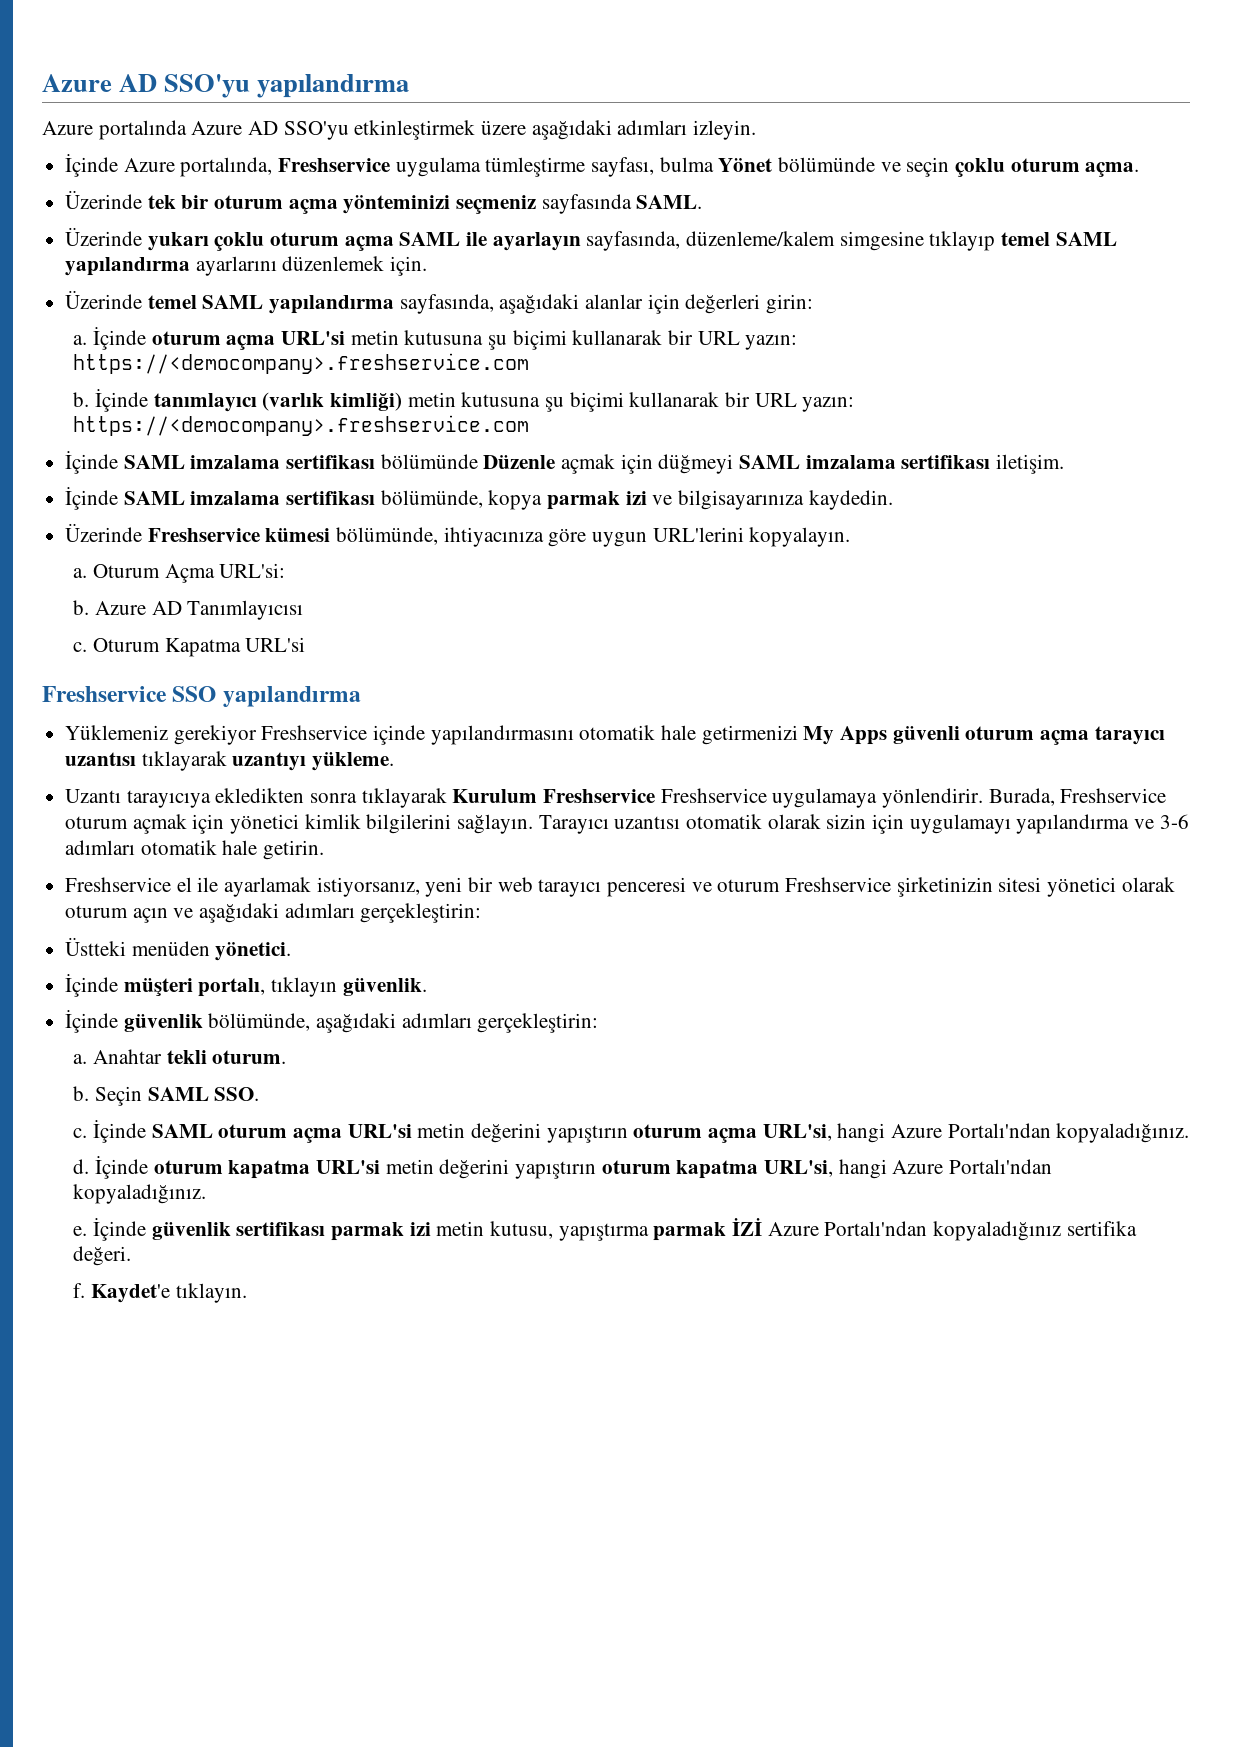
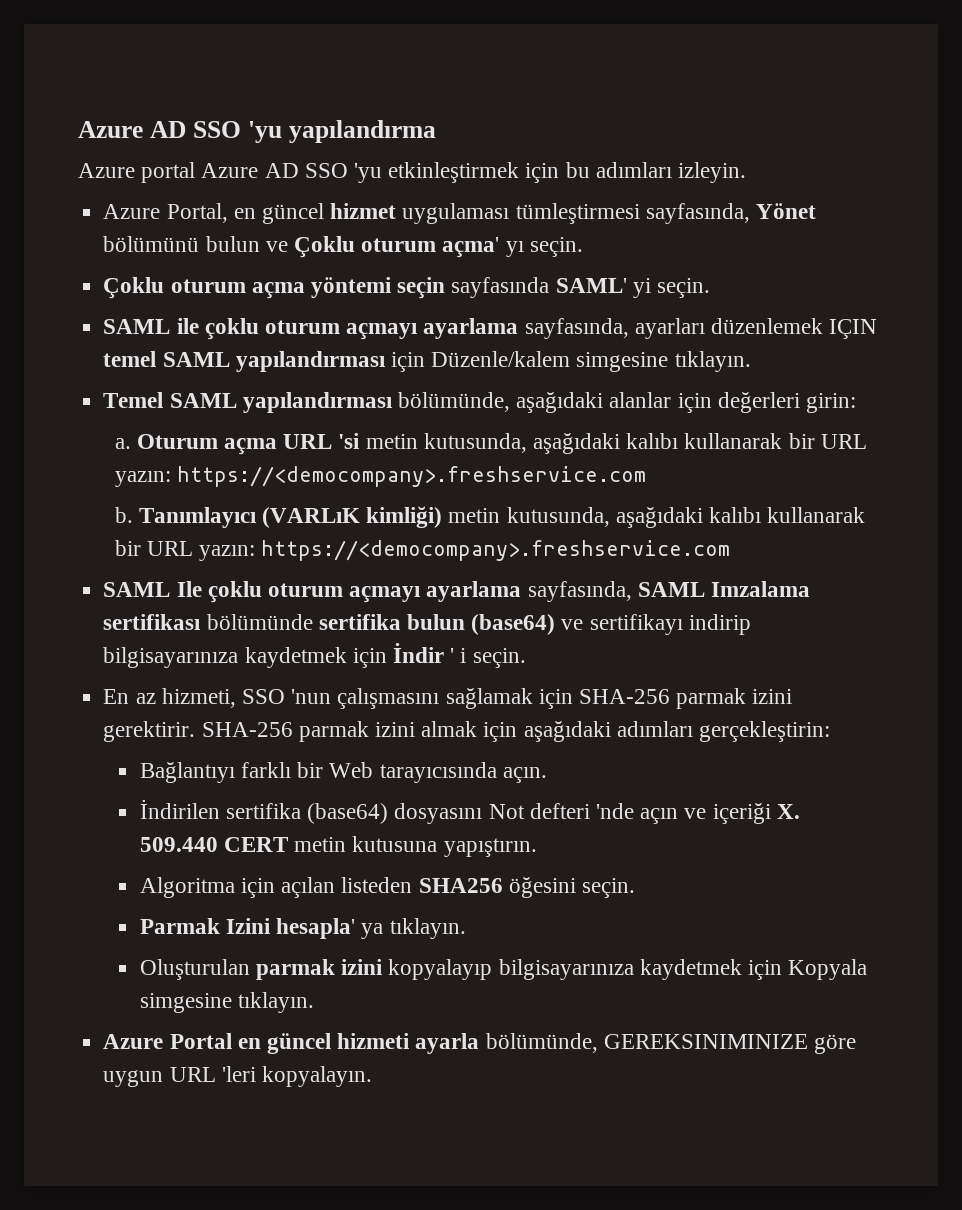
- Azure AD SSO'yu yapılandırma
+ Azure AD SSO 'yu yapılandırma
- Azure portalında Azure AD SSO'yu etkinleştirmek üzere aşağıdaki adımları izleyin.
- İçinde Azure portalında, Freshservice uygulama tümleştirme sayfası, bulma Yönet bölümünde ve seçin çoklu oturum açma.
- Üzerinde tek bir oturum açma yönteminizi seçmeniz sayfasında SAML.
- Üzerinde yukarı çoklu oturum açma SAML ile ayarlayın sayfasında, düzenleme/kalem simgesine tıklayıp temel SAML yapılandırma ayarlarını düzenlemek için.
- Üzerinde temel SAML yapılandırma sayfasında, aşağıdaki alanlar için değerleri girin:
+ Azure portal Azure AD SSO 'yu etkinleştirmek için bu adımları izleyin.
+ Azure Portal, en güncel hizmet uygulaması tümleştirmesi sayfasında, Yönet bölümünü bulun ve Çoklu oturum açma' yı seçin.
+ Çoklu oturum açma yöntemi seçin sayfasında SAML' yi seçin.
+ SAML ile çoklu oturum açmayı ayarlama sayfasında, ayarları düzenlemek IÇIN temel SAML yapılandırması için Düzenle/kalem simgesine tıklayın.
+ Temel SAML yapılandırması bölümünde, aşağıdaki alanlar için değerleri girin:
- İçinde oturum açma URL'si metin kutusuna şu biçimi kullanarak bir URL yazın: https://<democompany>.freshservice.com
+ Oturum açma URL 'si metin kutusunda, aşağıdaki kalıbı kullanarak bir URL yazın: https://<democompany>.freshservice.com
- İçinde tanımlayıcı (varlık kimliği) metin kutusuna şu biçimi kullanarak bir URL yazın: https://<democompany>.freshservice.com
- İçinde SAML imzalama sertifikası bölümünde Düzenle açmak için düğmeyi SAML imzalama sertifikası iletişim.
- İçinde SAML imzalama sertifikası bölümünde, kopya parmak izi ve bilgisayarınıza kaydedin.
- Üzerinde Freshservice kümesi bölümünde, ihtiyacınıza göre uygun URL'lerini kopyalayın.
- a. Oturum Açma URL'si:
- b. Azure AD Tanımlayıcısı
- c. Oturum Kapatma URL'si
- Freshservice SSO yapılandırma
- Yüklemeniz gerekiyor Freshservice içinde yapılandırmasını otomatik hale getirmenizi My Apps güvenli oturum açma tarayıcı uzantısı tıklayarak uzantıyı yükleme.
- Uzantı tarayıcıya ekledikten sonra tıklayarak Kurulum Freshservice Freshservice uygulamaya yönlendirir. Burada, Freshservice oturum açmak için yönetici kimlik bilgilerini sağlayın. Tarayıcı uzantısı otomatik olarak sizin için uygulamayı yapılandırma ve 3-6 adımları otomatik hale getirin.
- Freshservice el ile ayarlamak istiyorsanız, yeni bir web tarayıcı penceresi ve oturum Freshservice şirketinizin sitesi yönetici olarak oturum açın ve aşağıdaki adımları gerçekleştirin:
- Üstteki menüden yönetici.
- İçinde müşteri portalı, tıklayın güvenlik.
- İçinde güvenlik bölümünde, aşağıdaki adımları gerçekleştirin:
- a. Anahtar tekli oturum.
- b. Seçin SAML SSO.
- c. İçinde SAML oturum açma URL'si metin değerini yapıştırın oturum açma URL'si, hangi Azure Portalı'ndan kopyaladığınız.
- d. İçinde oturum kapatma URL'si metin değerini yapıştırın oturum kapatma URL'si, hangi Azure Portalı'ndan kopyaladığınız.
- e. İçinde güvenlik sertifikası parmak izi metin kutusu, yapıştırma parmak İZİ Azure Portalı'ndan kopyaladığınız sertifika değeri.
- f. Kaydet'e tıklayın.
+ Tanımlayıcı (VARLıK kimliği) metin kutusunda, aşağıdaki kalıbı kullanarak bir URL yazın: https://<democompany>.freshservice.com
+ SAML Ile çoklu oturum açmayı ayarlama sayfasında, SAML Imzalama sertifikası bölümünde sertifika bulun (base64) ve sertifikayı indirip bilgisayarınıza kaydetmek için İndir ' i seçin.
+ En az hizmeti, SSO 'nun çalışmasını sağlamak için SHA-256 parmak izini gerektirir. SHA-256 parmak izini almak için aşağıdaki adımları gerçekleştirin:
+ Bağlantıyı farklı bir Web tarayıcısında açın.
+ İndirilen sertifika (base64) dosyasını Not defteri 'nde açın ve içeriği X. 509.440 CERT metin kutusuna yapıştırın.
+ Algoritma için açılan listeden SHA256 öğesini seçin.
+ Parmak Izini hesapla' ya tıklayın.
+ Oluşturulan parmak izini kopyalayıp bilgisayarınıza kaydetmek için Kopyala simgesine tıklayın.
+ Azure Portal en güncel hizmeti ayarla bölümünde, GEREKSINIMINIZE göre uygun URL 'leri kopyalayın.

